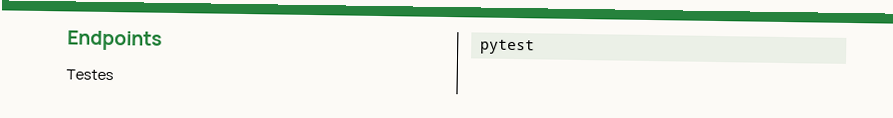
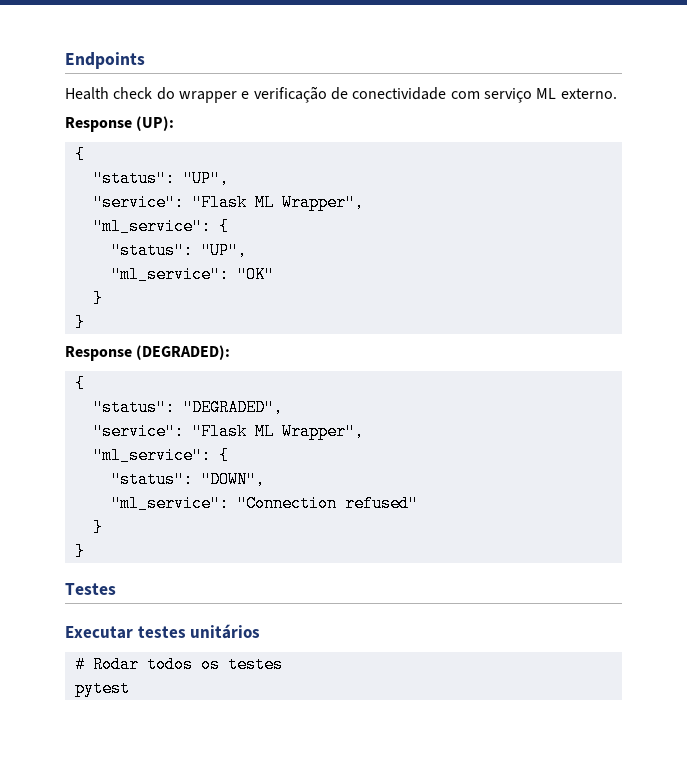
+ Health check do wrapper e verificação de conectividade com serviço ML externo.
+ Response (UP):
+ {
+ "status": "UP",
+ "service": "Flask ML Wrapper",
+ "ml_service": {
+ "status": "UP",
+ "ml_service": "OK"
+ }
+ }
+ Response (DEGRADED):
+ {
+ "status": "DEGRADED",
+ "service": "Flask ML Wrapper",
+ "ml_service": {
+ "status": "DOWN",
+ "ml_service": "Connection refused"
+ }
+ }
  Testes
+ Executar testes unitários
+ # Rodar todos os testes

